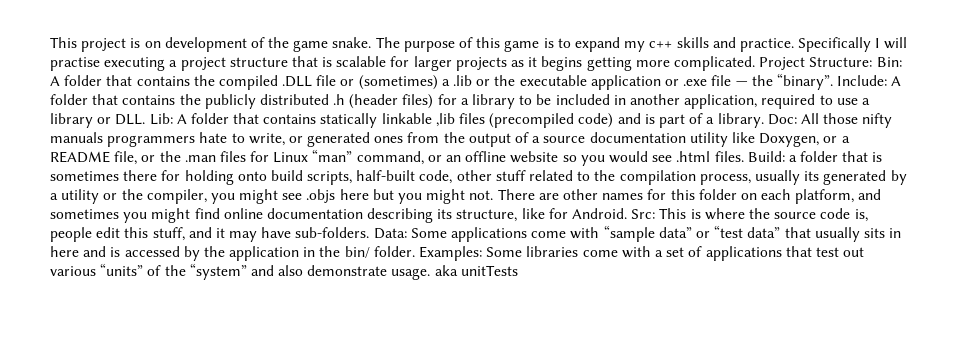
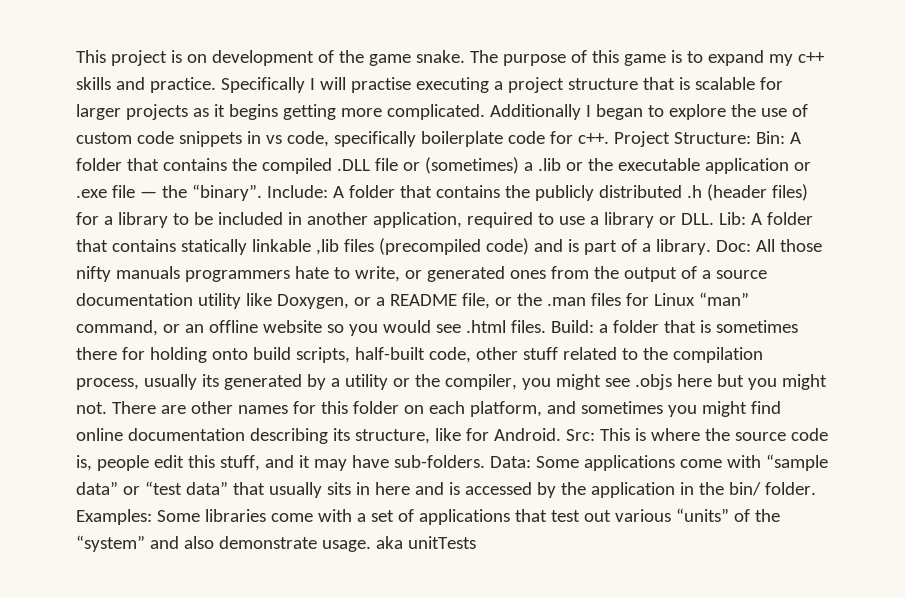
+ Additionally I began to explore the use of custom code snippets in vs code, specifically boilerplate code for c++.

